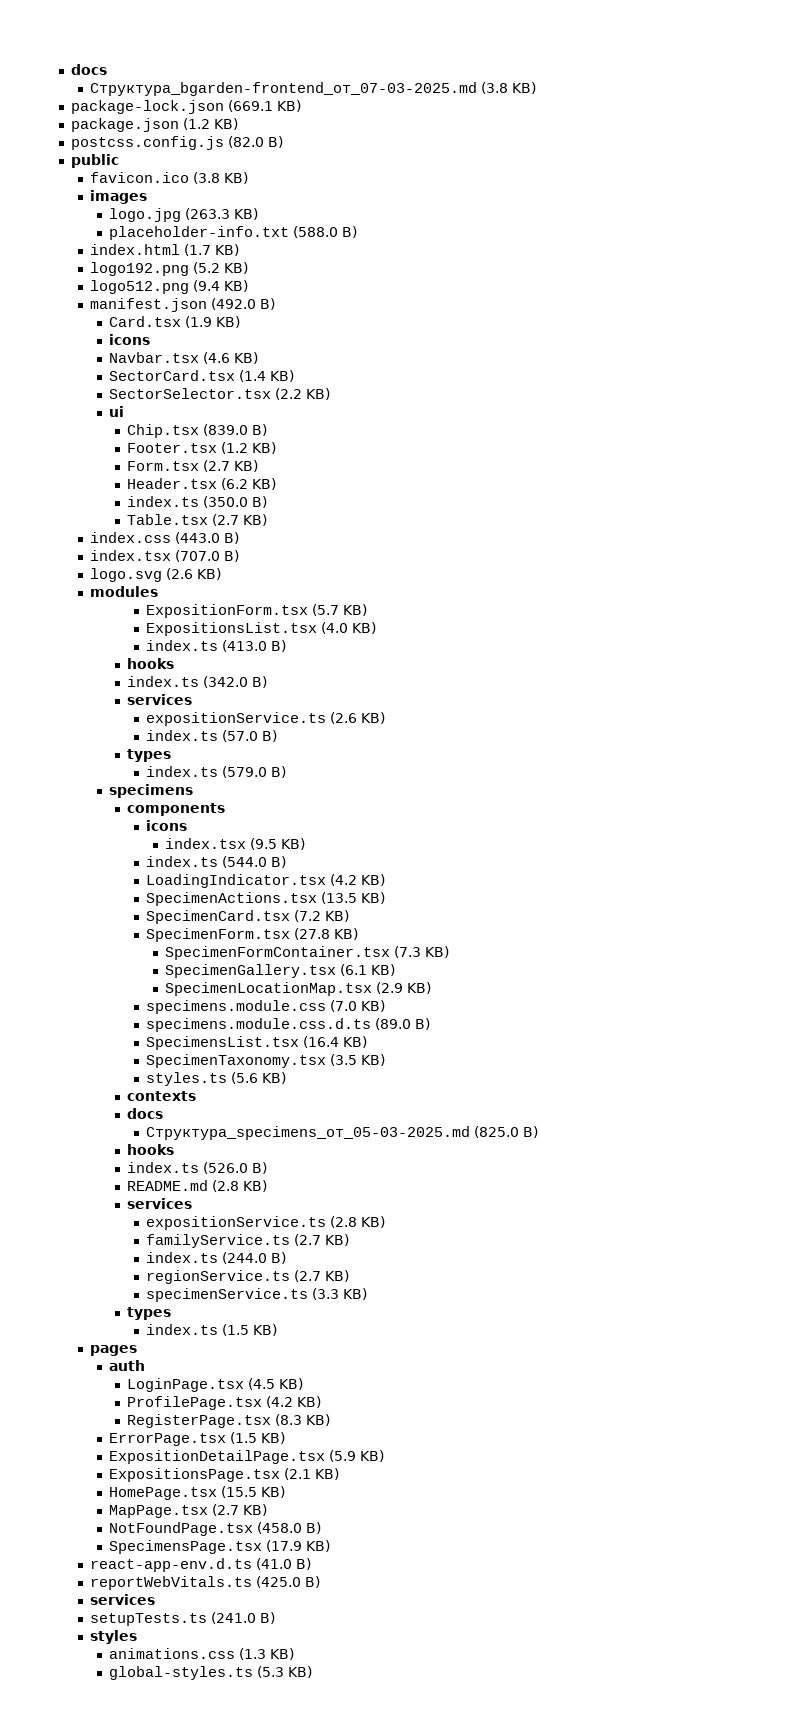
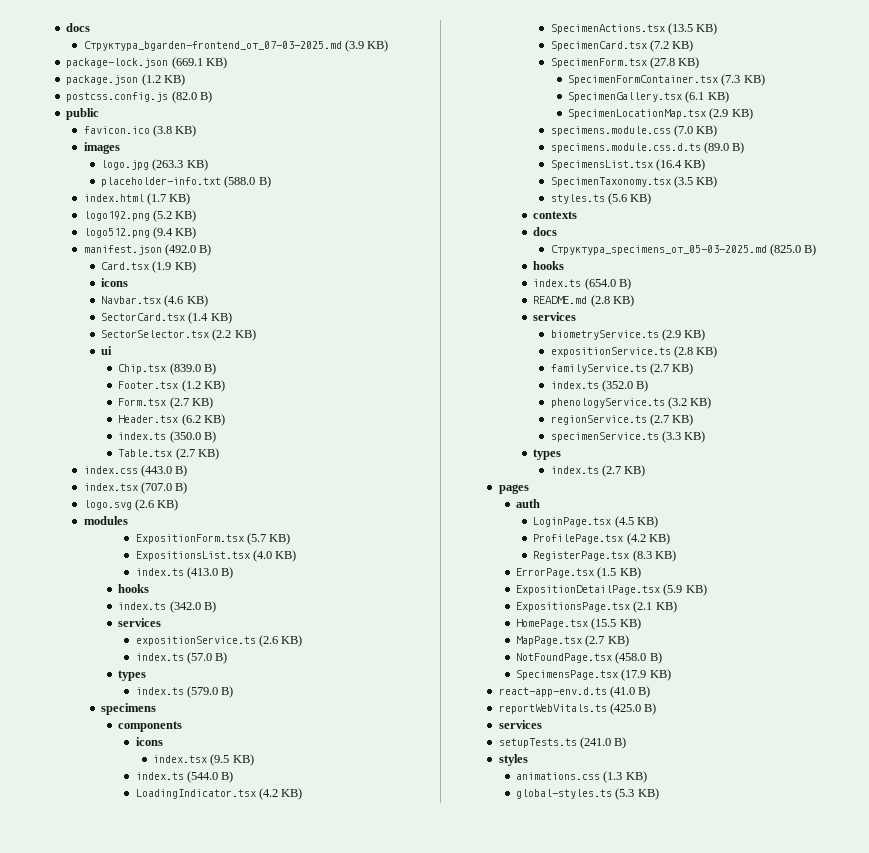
- Структура_bgarden-frontend_от_07-03-2025.md (3.8 KB)
+ Структура_bgarden-frontend_от_07-03-2025.md (3.9 KB)
- index.ts (526.0 B)
+ index.ts (654.0 B)
+ biometryService.ts (2.9 KB)
- index.ts (244.0 B)
+ index.ts (352.0 B)
+ phenologyService.ts (3.2 KB)
- index.ts (1.5 KB)
+ index.ts (2.7 KB)

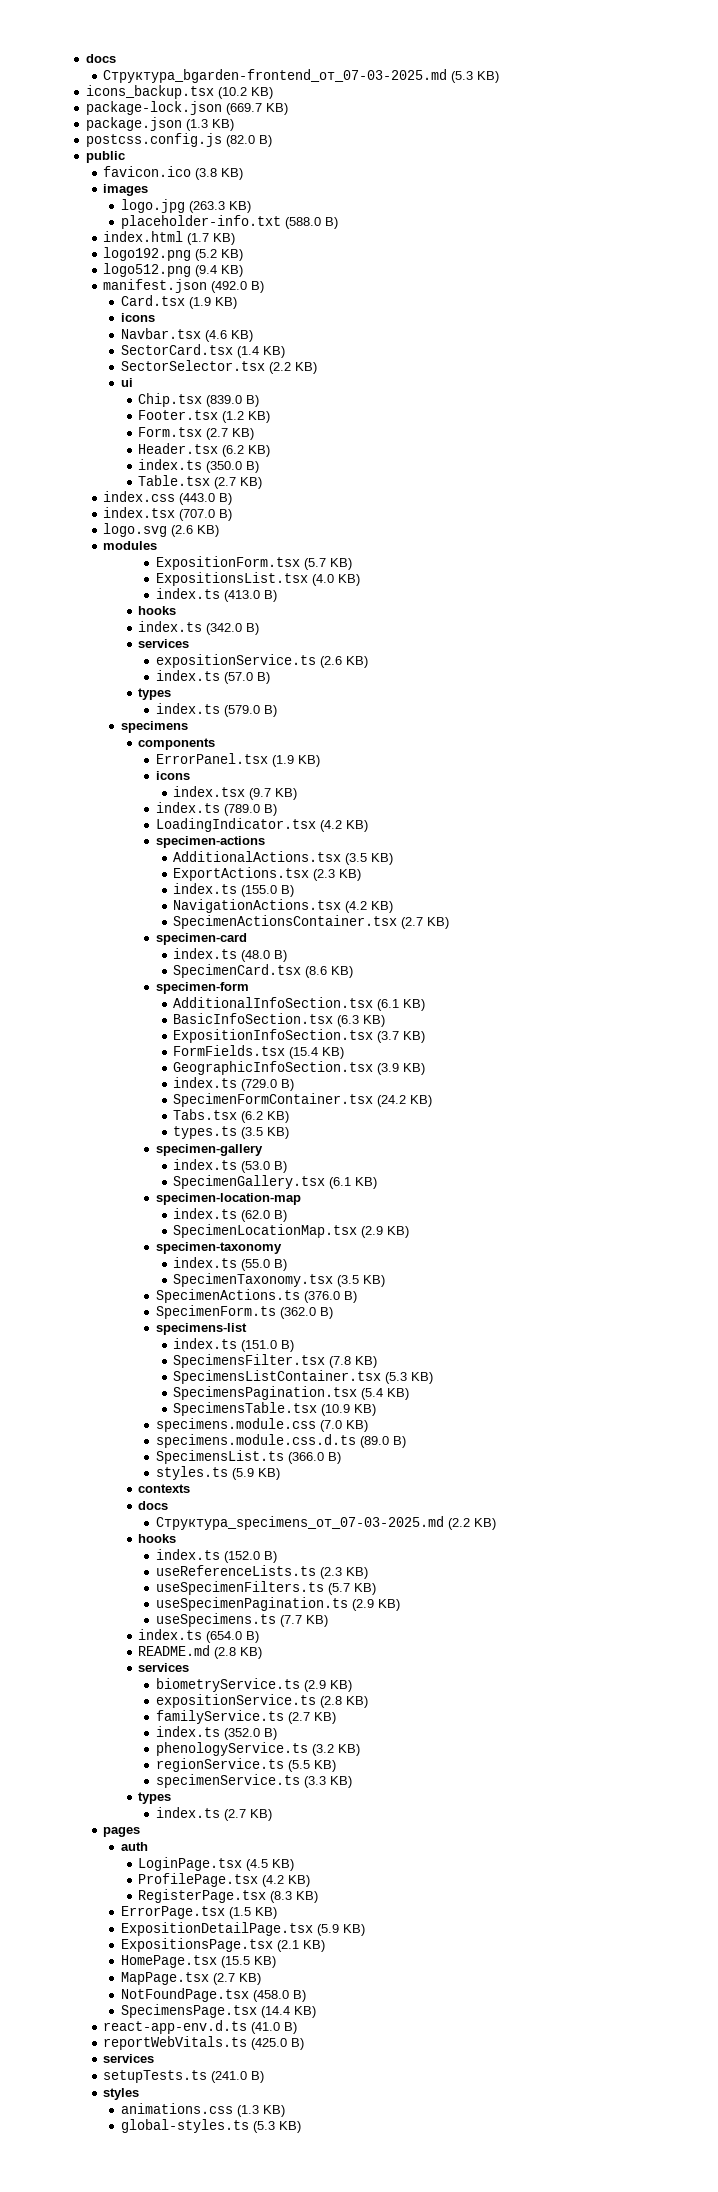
- Структура_bgarden-frontend_от_07-03-2025.md (3.9 KB)
+ Структура_bgarden-frontend_от_07-03-2025.md (5.3 KB)
+ icons_backup.tsx (10.2 KB)
- package-lock.json (669.1 KB)
+ package-lock.json (669.7 KB)
- package.json (1.2 KB)
+ package.json (1.3 KB)
+ ErrorPanel.tsx (1.9 KB)
- index.tsx (9.5 KB)
- index.ts (544.0 B)
+ index.tsx (9.7 KB)
+ index.ts (789.0 B)
- SpecimenActions.tsx (13.5 KB)
- SpecimenCard.tsx (7.2 KB)
- SpecimenForm.tsx (27.8 KB)
+ specimen-actions
+ AdditionalActions.tsx (3.5 KB)
+ ExportActions.tsx (2.3 KB)
+ index.ts (155.0 B)
+ NavigationActions.tsx (4.2 KB)
+ SpecimenActionsContainer.tsx (2.7 KB)
+ specimen-card
+ index.ts (48.0 B)
+ SpecimenCard.tsx (8.6 KB)
+ specimen-form
+ AdditionalInfoSection.tsx (6.1 KB)
+ BasicInfoSection.tsx (6.3 KB)
+ ExpositionInfoSection.tsx (3.7 KB)
+ FormFields.tsx (15.4 KB)
+ GeographicInfoSection.tsx (3.9 KB)
+ index.ts (729.0 B)
- SpecimenFormContainer.tsx (7.3 KB)
+ SpecimenFormContainer.tsx (24.2 KB)
+ Tabs.tsx (6.2 KB)
+ types.ts (3.5 KB)
+ specimen-gallery
+ index.ts (53.0 B)
+ specimen-location-map
+ index.ts (62.0 B)
+ specimen-taxonomy
+ index.ts (55.0 B)
+ SpecimenTaxonomy.tsx (3.5 KB)
+ SpecimenActions.ts (376.0 B)
+ SpecimenForm.ts (362.0 B)
+ specimens-list
+ index.ts (151.0 B)
+ SpecimensFilter.tsx (7.8 KB)
+ SpecimensListContainer.tsx (5.3 KB)
+ SpecimensPagination.tsx (5.4 KB)
+ SpecimensTable.tsx (10.9 KB)
- SpecimensList.tsx (16.4 KB)
- SpecimenTaxonomy.tsx (3.5 KB)
+ SpecimensList.ts (366.0 B)
- styles.ts (5.6 KB)
+ styles.ts (5.9 KB)
- Структура_specimens_от_05-03-2025.md (825.0 B)
+ Структура_specimens_от_07-03-2025.md (2.2 KB)
  hooks
+ index.ts (152.0 B)
+ useReferenceLists.ts (2.3 KB)
+ useSpecimenFilters.ts (5.7 KB)
+ useSpecimenPagination.ts (2.9 KB)
+ useSpecimens.ts (7.7 KB)
- regionService.ts (2.7 KB)
+ regionService.ts (5.5 KB)
- SpecimensPage.tsx (17.9 KB)
+ SpecimensPage.tsx (14.4 KB)

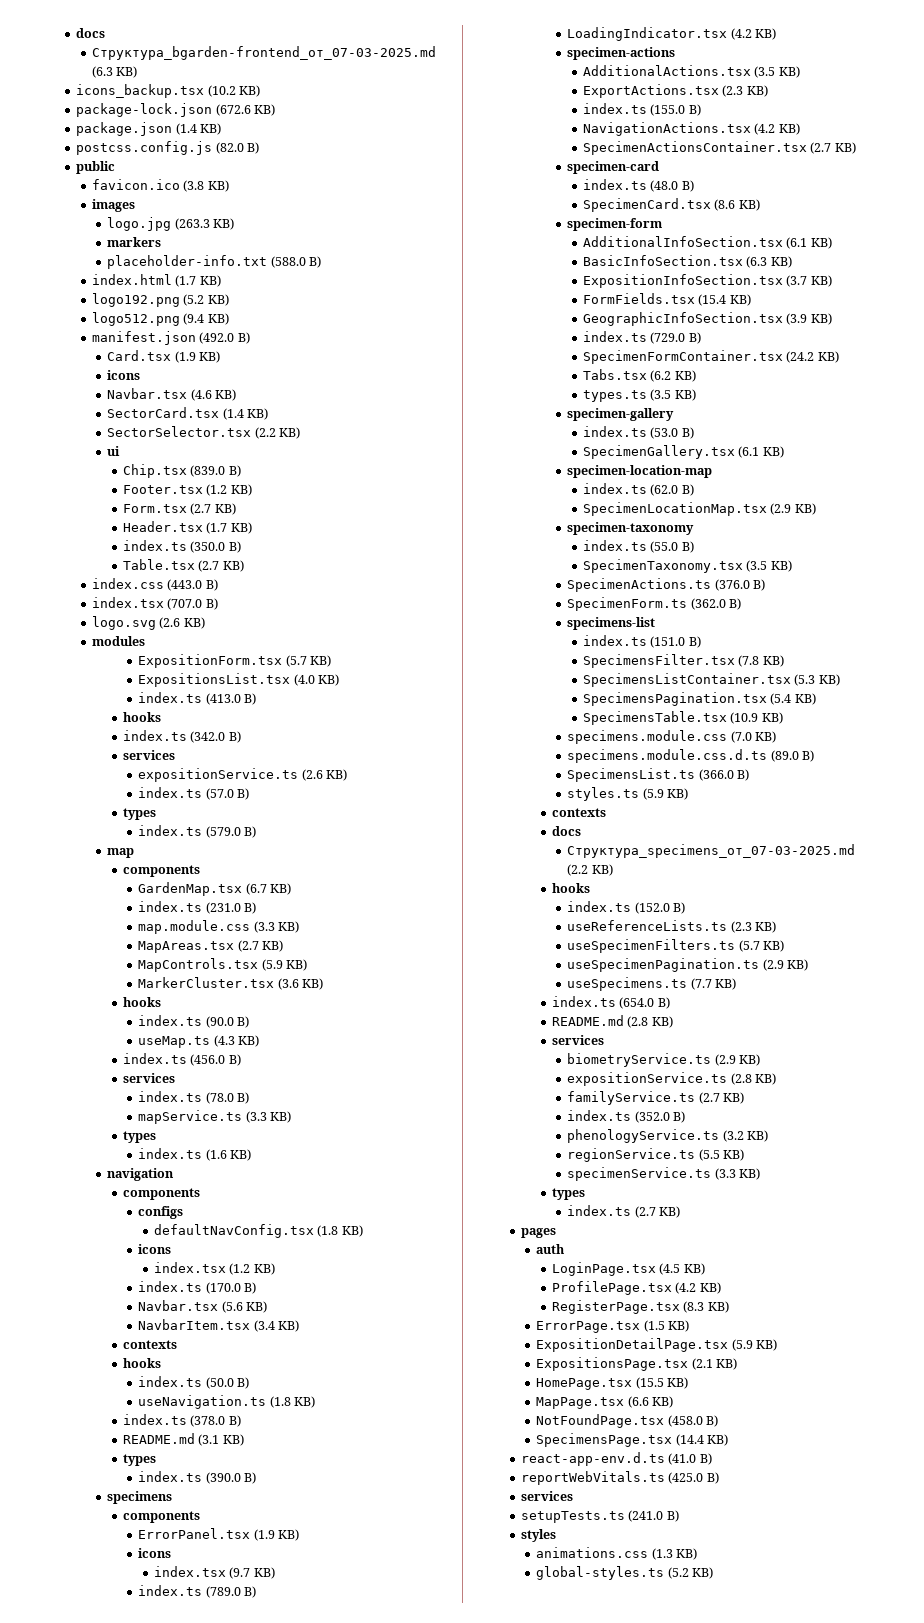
- Структура_bgarden-frontend_от_07-03-2025.md (5.3 KB)
+ Структура_bgarden-frontend_от_07-03-2025.md (6.3 KB)
- package-lock.json (669.7 KB)
+ package-lock.json (672.6 KB)
- package.json (1.3 KB)
+ package.json (1.4 KB)
+ markers
- Header.tsx (6.2 KB)
+ Header.tsx (1.7 KB)
+ map
+ components
+ GardenMap.tsx (6.7 KB)
+ index.ts (231.0 B)
+ map.module.css (3.3 KB)
+ MapAreas.tsx (2.7 KB)
+ MapControls.tsx (5.9 KB)
+ MarkerCluster.tsx (3.6 KB)
+ hooks
+ index.ts (90.0 B)
+ useMap.ts (4.3 KB)
+ index.ts (456.0 B)
+ services
+ index.ts (78.0 B)
+ mapService.ts (3.3 KB)
+ types
+ index.ts (1.6 KB)
+ navigation
+ components
+ configs
+ defaultNavConfig.tsx (1.8 KB)
+ icons
+ index.tsx (1.2 KB)
+ index.ts (170.0 B)
+ Navbar.tsx (5.6 KB)
+ NavbarItem.tsx (3.4 KB)
+ contexts
+ hooks
+ index.ts (50.0 B)
+ useNavigation.ts (1.8 KB)
+ index.ts (378.0 B)
+ README.md (3.1 KB)
+ types
+ index.ts (390.0 B)
- MapPage.tsx (2.7 KB)
+ MapPage.tsx (6.6 KB)
- global-styles.ts (5.3 KB)
+ global-styles.ts (5.2 KB)

